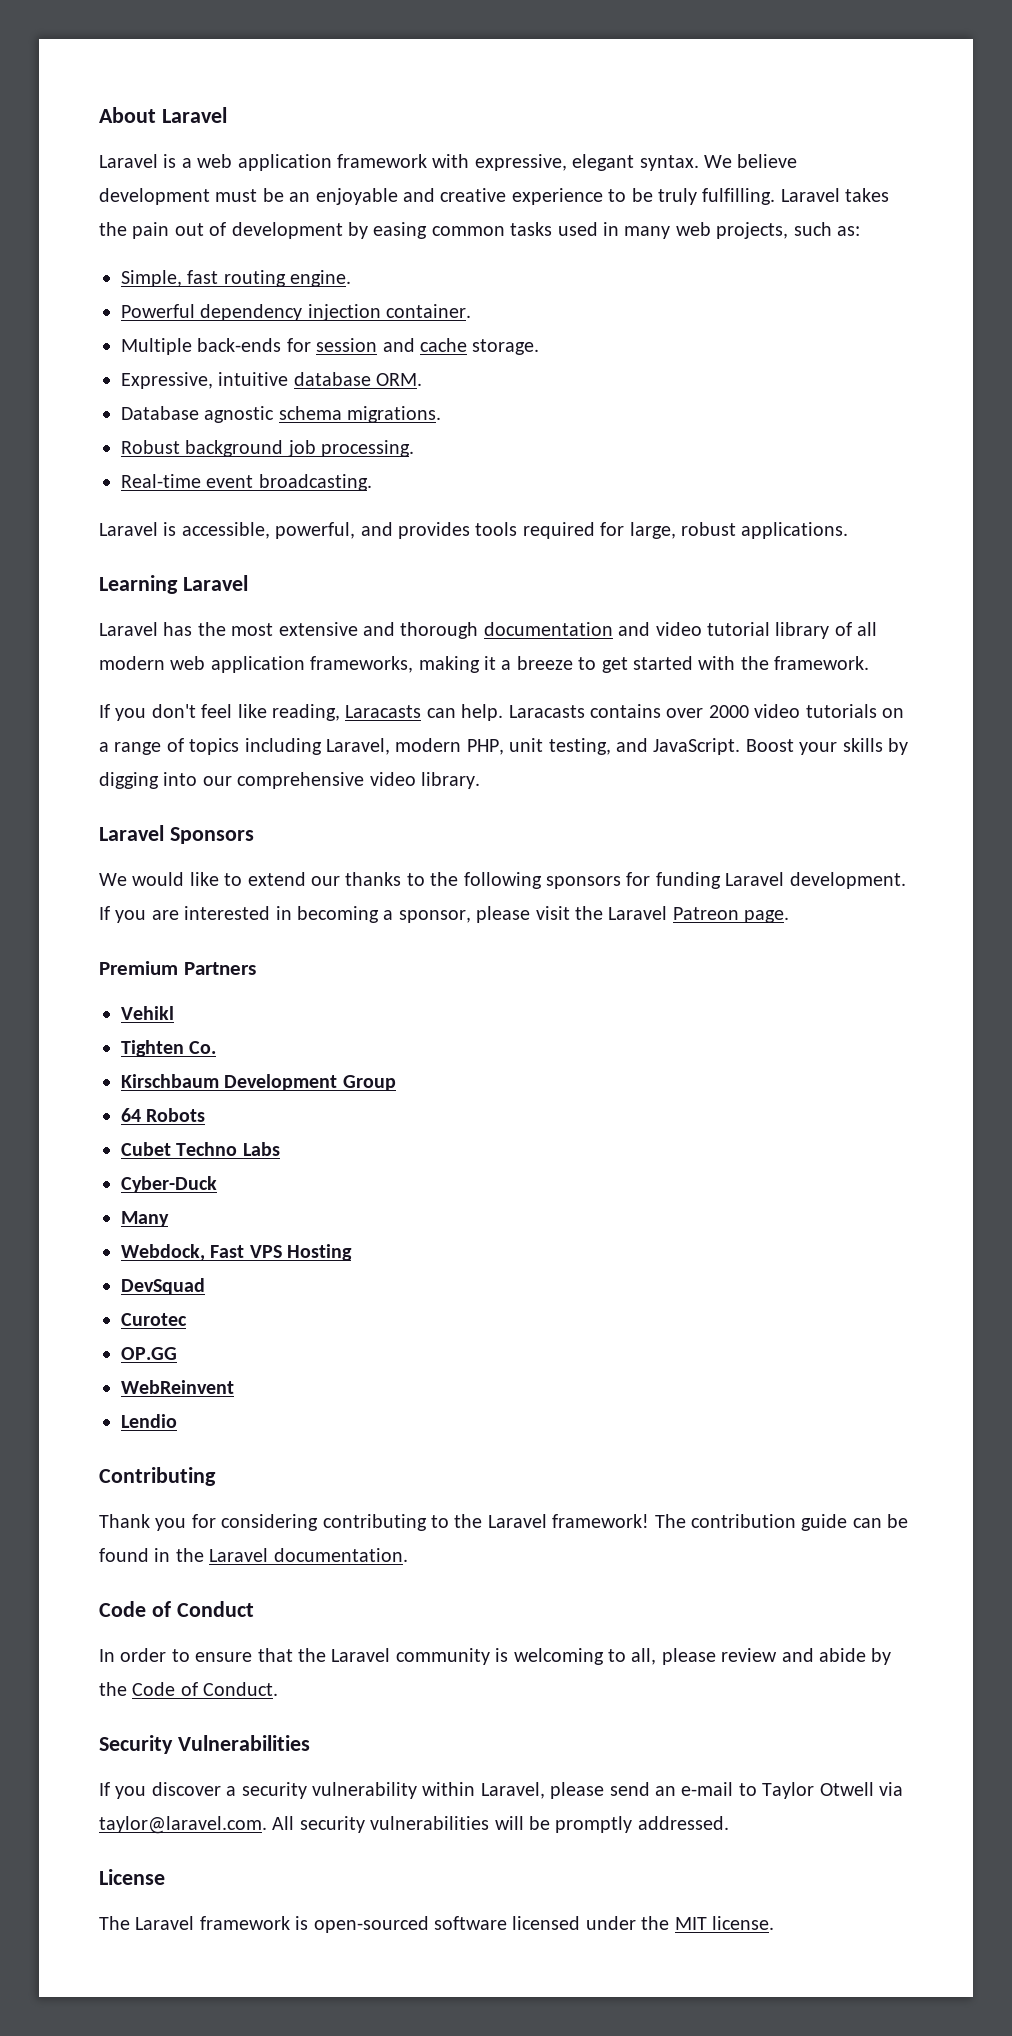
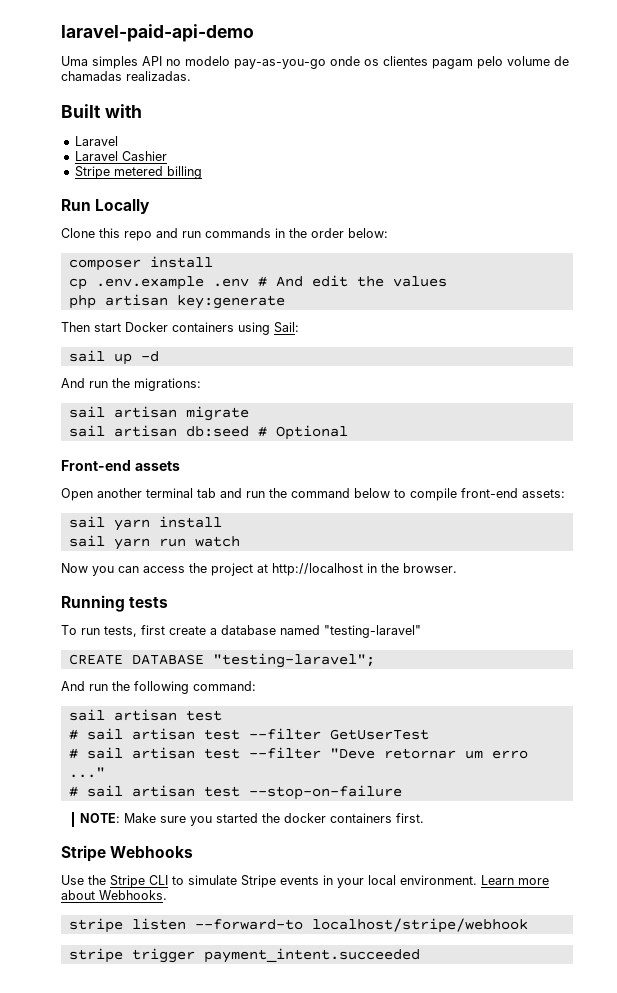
- About Laravel
- Laravel is a web application framework with expressive, elegant syntax. We believe development must be an enjoyable and creative experience to be truly fulfilling. Laravel takes the pain out of development by easing common tasks used in many web projects, such as:
- Simple, fast routing engine.
- Powerful dependency injection container.
- Multiple back-ends for session and cache storage.
- Expressive, intuitive database ORM.
- Database agnostic schema migrations.
- Robust background job processing.
- Real-time event broadcasting.
- Laravel is accessible, powerful, and provides tools required for large, robust applications.
- Learning Laravel
- Laravel has the most extensive and thorough documentation and video tutorial library of all modern web application frameworks, making it a breeze to get started with the framework.
- If you don't feel like reading, Laracasts can help. Laracasts contains over 2000 video tutorials on a range of topics including Laravel, modern PHP, unit testing, and JavaScript. Boost your skills by digging into our comprehensive video library.
- Laravel Sponsors
- We would like to extend our thanks to the following sponsors for funding Laravel development. If you are interested in becoming a sponsor, please visit the Laravel Patreon page.
- Premium Partners
- Vehikl
- Tighten Co.
- Kirschbaum Development Group
- 64 Robots
- Cubet Techno Labs
- Cyber-Duck
- Many
- Webdock, Fast VPS Hosting
- DevSquad
- Curotec
- OP.GG
- WebReinvent
- Lendio
- Contributing
- Thank you for considering contributing to the Laravel framework! The contribution guide can be found in the Laravel documentation.
- Code of Conduct
- In order to ensure that the Laravel community is welcoming to all, please review and abide by the Code of Conduct.
- Security Vulnerabilities
- If you discover a security vulnerability within Laravel, please send an e-mail to Taylor Otwell via taylor@laravel.com. All security vulnerabilities will be promptly addressed.
- License
- The Laravel framework is open-sourced software licensed under the MIT license.
+ laravel-paid-api-demo
+ Uma simples API no modelo pay-as-you-go onde os clientes pagam pelo volume de chamadas realizadas.
+ Built with
+ Laravel
+ Laravel Cashier
+ Stripe metered billing
+ Run Locally
+ Clone this repo and run commands in the order below:
+ composer install
+ cp .env.example .env # And edit the values
+ php artisan key:generate
+ Then start Docker containers using Sail:
+ sail up -d
+ And run the migrations:
+ sail artisan migrate
+ sail artisan db:seed # Optional
+ Front-end assets
+ Open another terminal tab and run the command below to compile front-end assets:
+ sail yarn install
+ sail yarn run watch
+ Now you can access the project at http://localhost in the browser.
+ Running tests
+ To run tests, first create a database named "testing-laravel"
+ CREATE DATABASE "testing-laravel";
+ And run the following command:
+ sail artisan test
+ # sail artisan test --filter GetUserTest
+ # sail artisan test --filter "Deve retornar um erro ..."
+ # sail artisan test --stop-on-failure
+ NOTE: Make sure you started the docker containers first.
+ Stripe Webhooks
+ Use the Stripe CLI to simulate Stripe events in your local environment. Learn more about Webhooks.
+ stripe listen --forward-to localhost/stripe/webhook
+ stripe trigger payment_intent.succeeded

